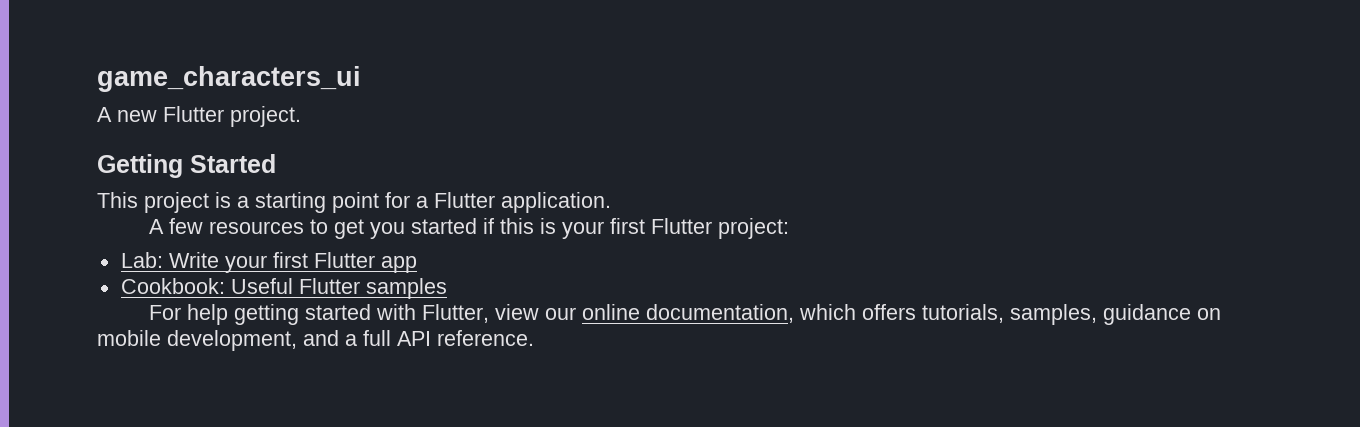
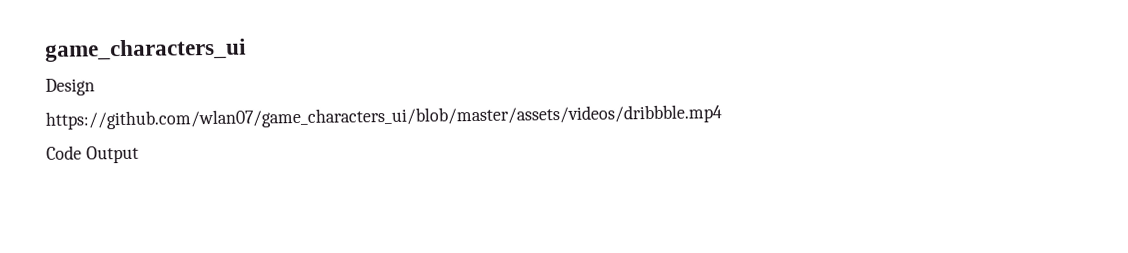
- A new Flutter project.
- Getting Started
- This project is a starting point for a Flutter application.
- A few resources to get you started if this is your first Flutter project:
- Lab: Write your first Flutter app
- Cookbook: Useful Flutter samples
- For help getting started with Flutter, view our online documentation, which offers tutorials, samples, guidance on mobile development, and a full API reference.
+ Design
+ https://github.com/wlan07/game_characters_ui/blob/master/assets/videos/dribbble.mp4
+ Code Output

